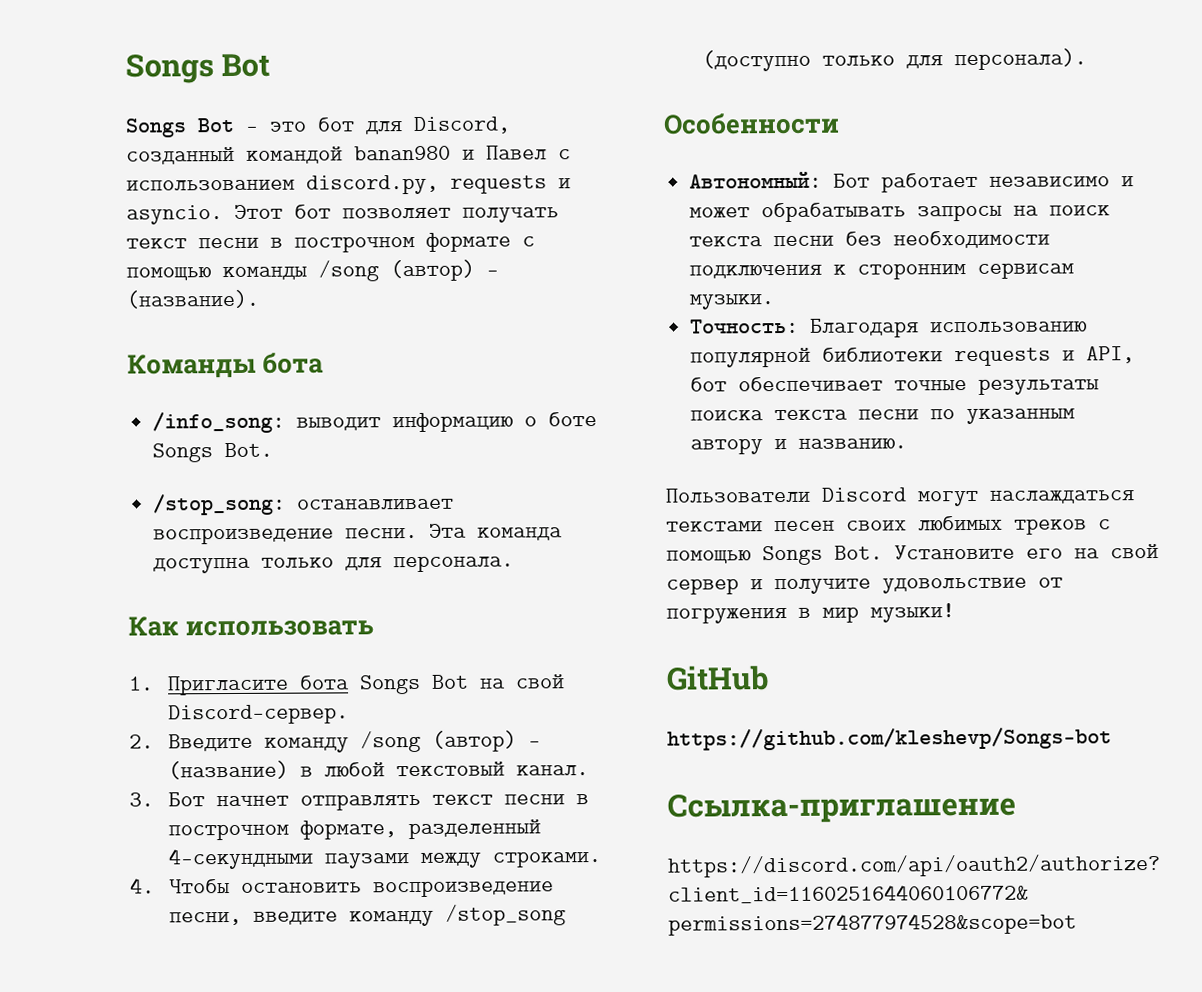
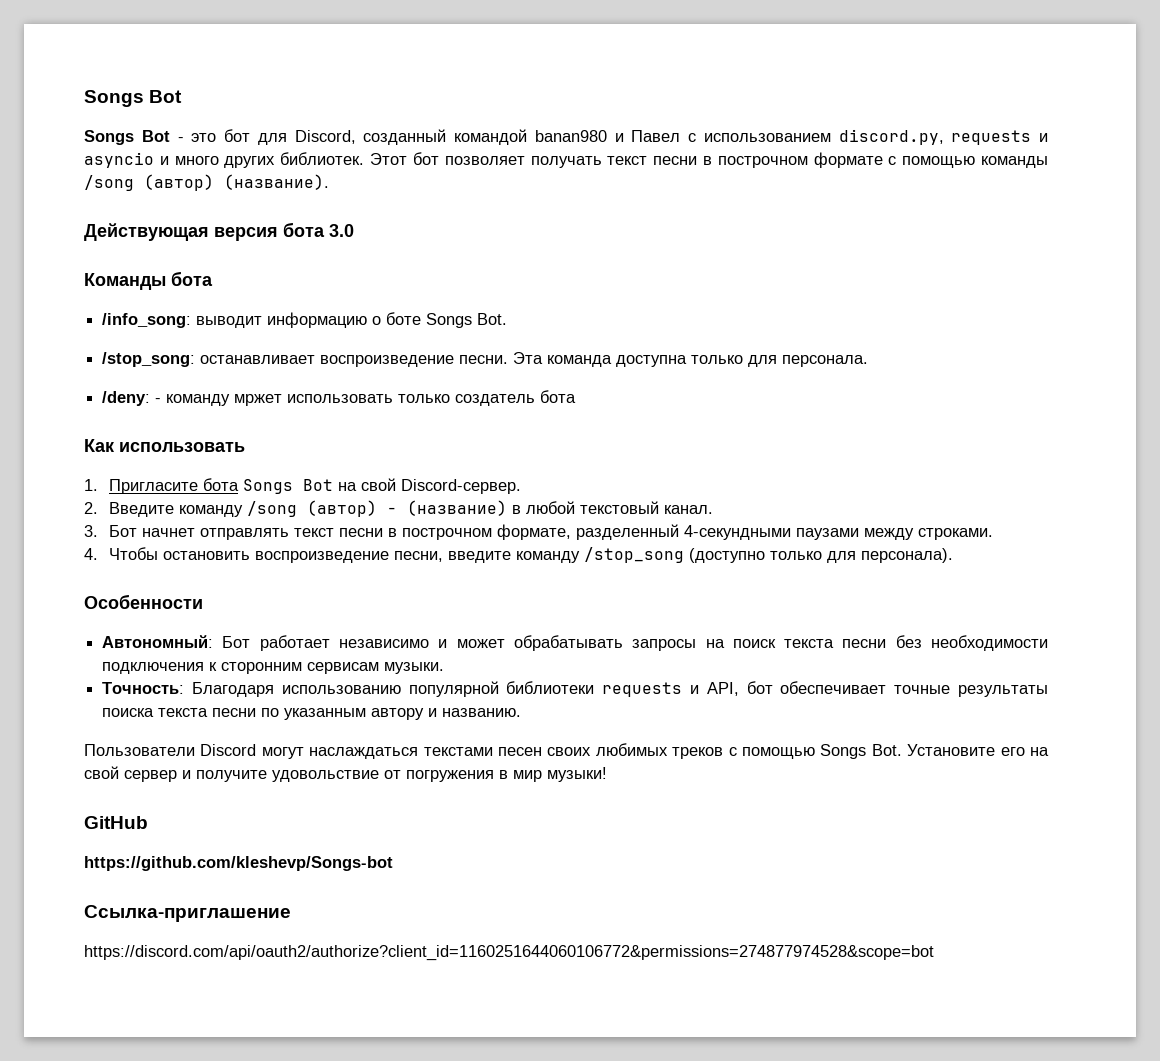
- Songs Bot - это бот для Discord, созданный командой banan980 и Павел с использованием discord.py, requests и asyncio.
+ Songs Bot - это бот для Discord, созданный командой banan980 и Павел с использованием discord.py, requests и asyncio и много других библиотек.
- Этот бот позволяет получать текст песни в построчном формате с помощью команды /song (автор) - (название).
+ Этот бот позволяет получать текст песни в построчном формате с помощью команды /song (автор) (название).
+ Действующая версия бота 3.0
+ /deny: - команду мржет использовать только создатель бота

